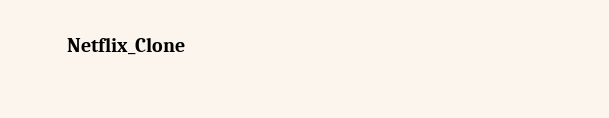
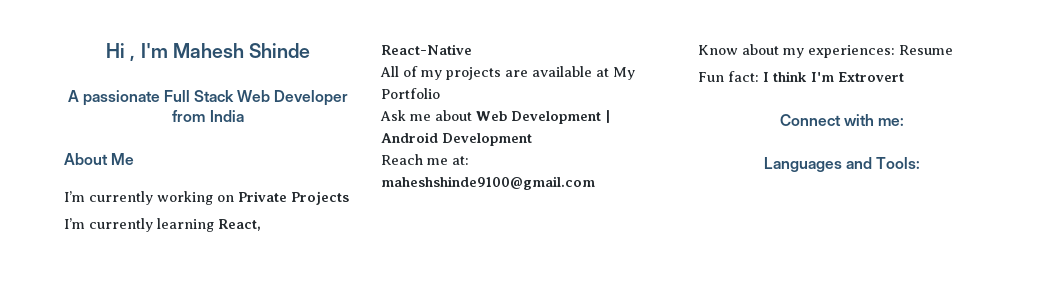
- Netflix_Clone
+ Hi , I'm Mahesh Shinde
+ A passionate Full Stack Web Developer from India
+ About Me
+ I’m currently working on Private Projects
+ I’m currently learning React, React-Native
+ All of my projects are available at My Portfolio
+ Ask me about Web Development | Android Development
+ Reach me at: maheshshinde9100@gmail.com
+ Know about my experiences: Resume
+ Fun fact: I think I'm Extrovert
+ Connect with me:
+ Languages and Tools:

